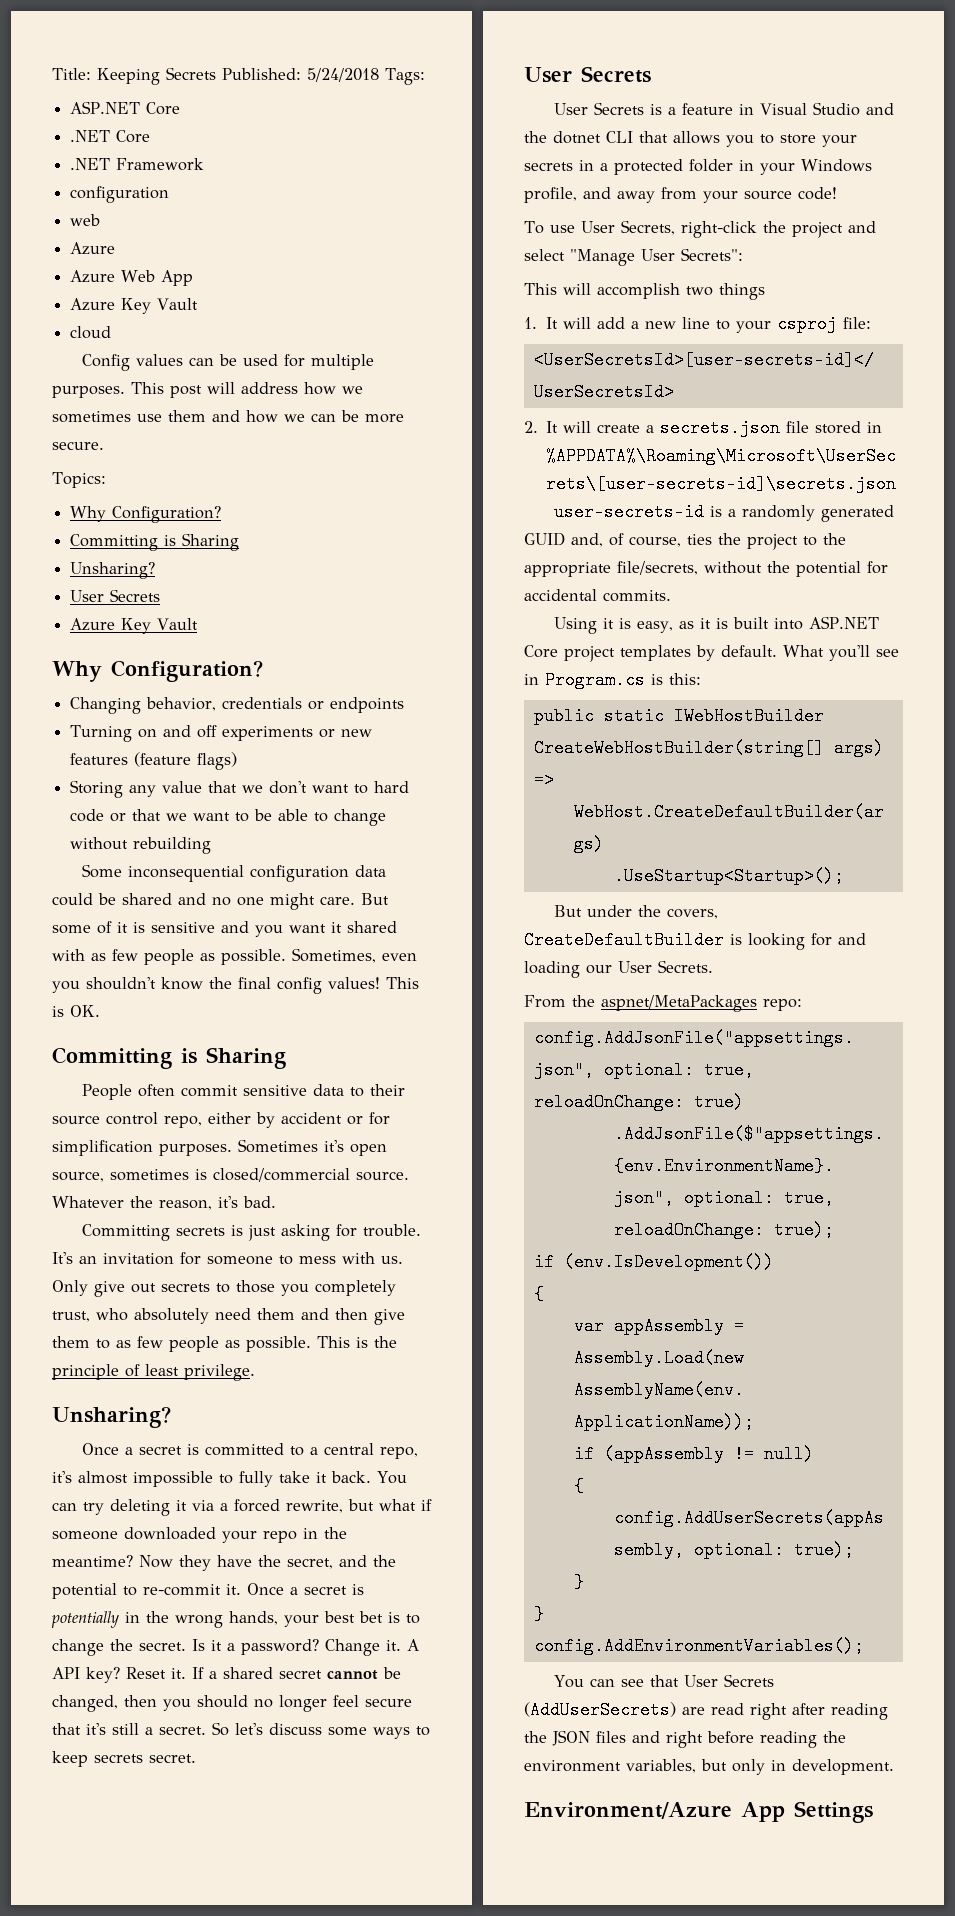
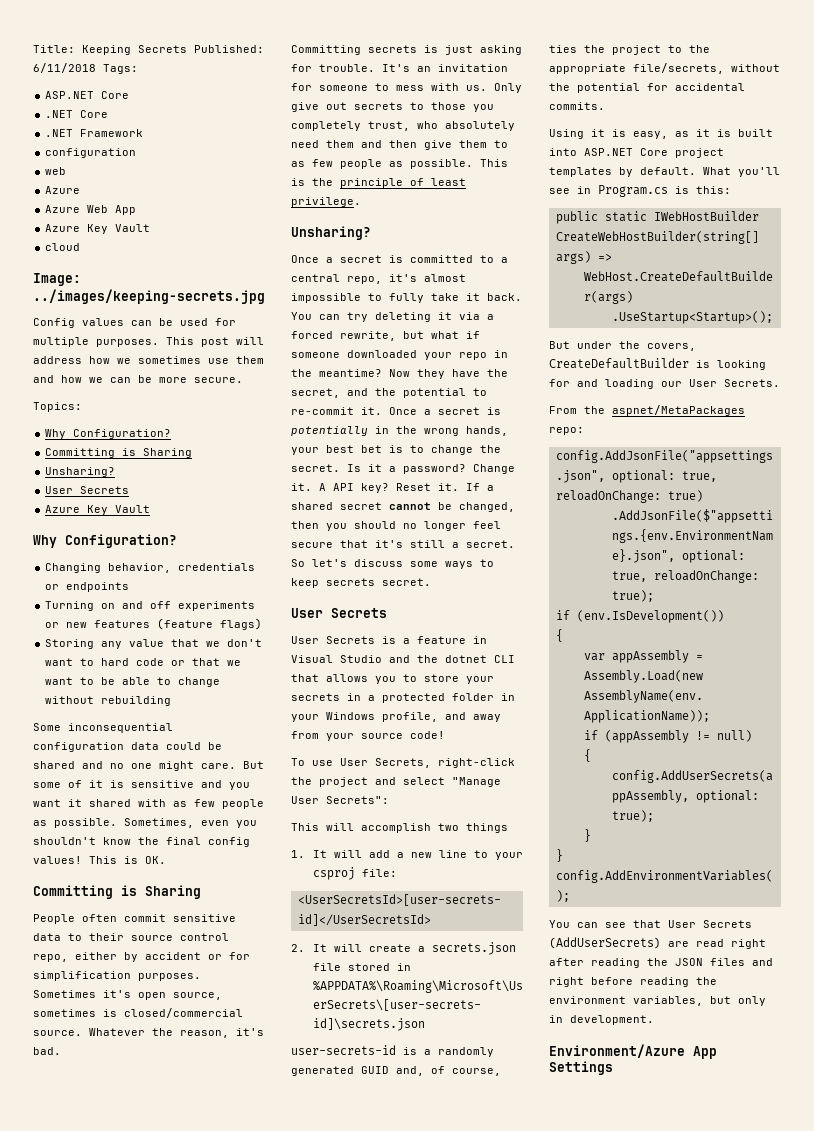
- Title: Keeping Secrets Published: 5/24/2018 Tags:
+ Title: Keeping Secrets Published: 6/11/2018 Tags:
+ Image: ../images/keeping-secrets.jpg

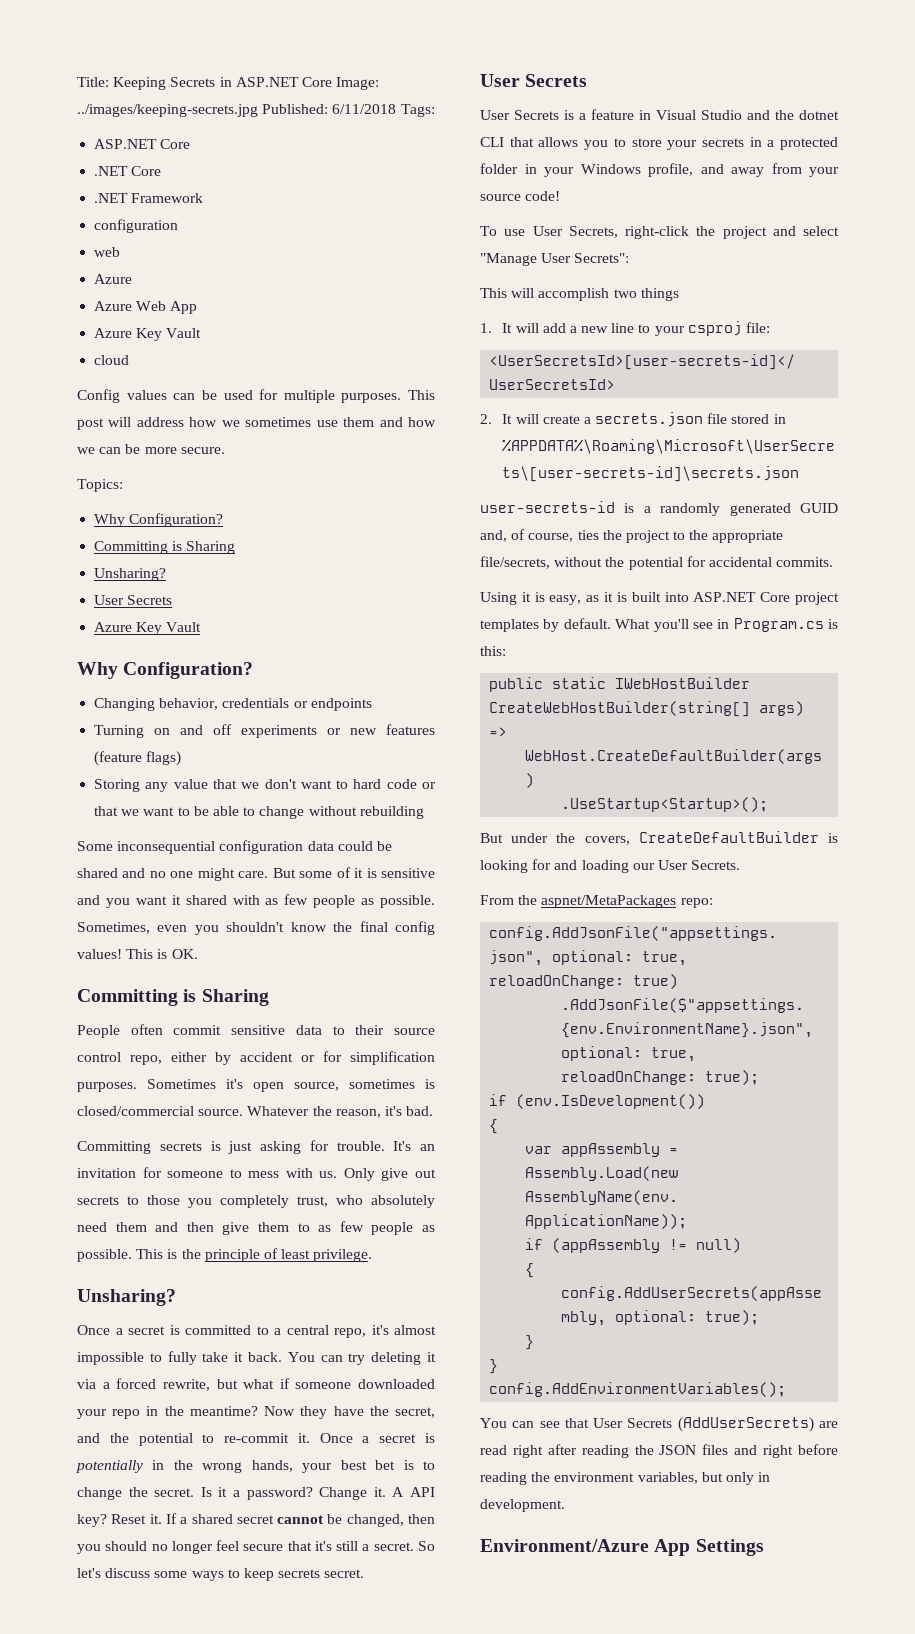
- Title: Keeping Secrets Published: 6/11/2018 Tags:
+ Title: Keeping Secrets in ASP.NET Core Image: ../images/keeping-secrets.jpg Published: 6/11/2018 Tags:
- Image: ../images/keeping-secrets.jpg

